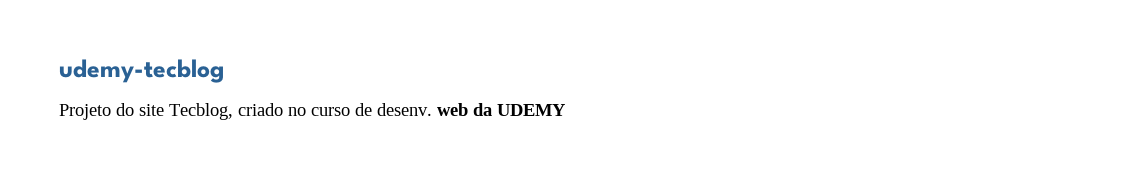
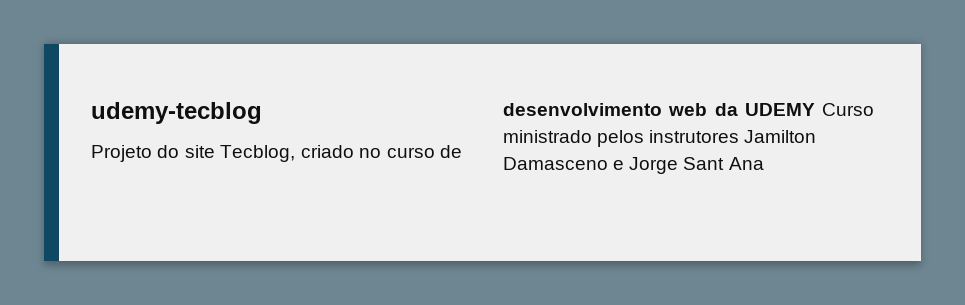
- Projeto do site Tecblog, criado no curso de desenv. web da UDEMY
+ Projeto do site Tecblog, criado no curso de desenvolvimento web da UDEMY Curso ministrado pelos instrutores Jamilton Damasceno e Jorge Sant Ana

